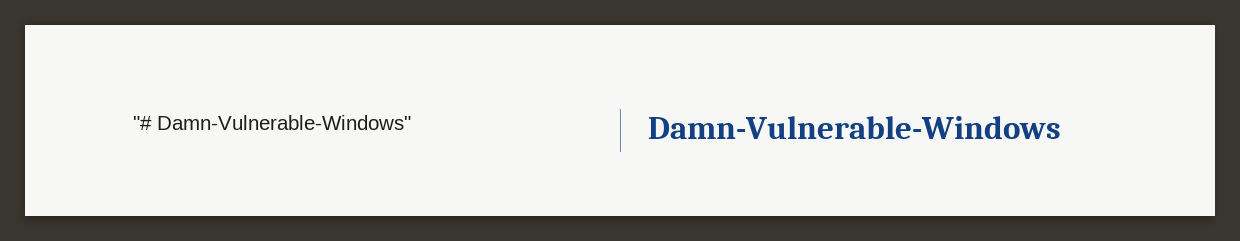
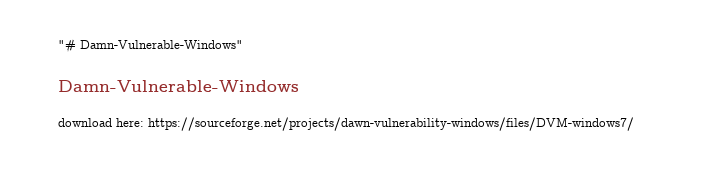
+ download here: https://sourceforge.net/projects/dawn-vulnerability-windows/files/DVM-windows7/

